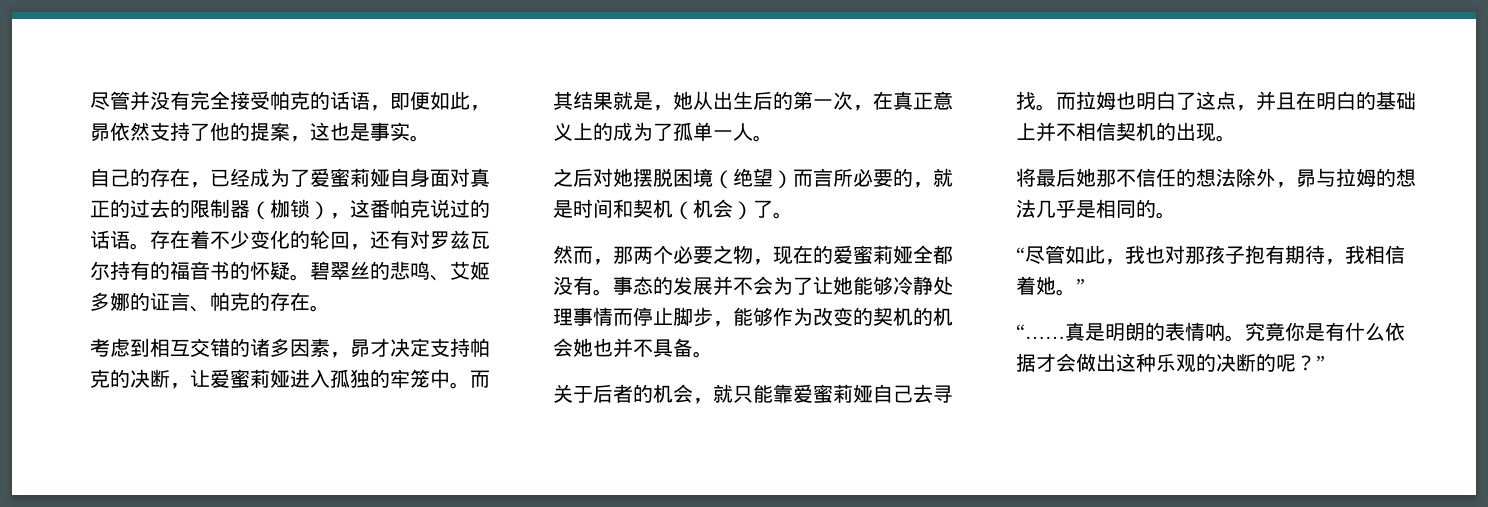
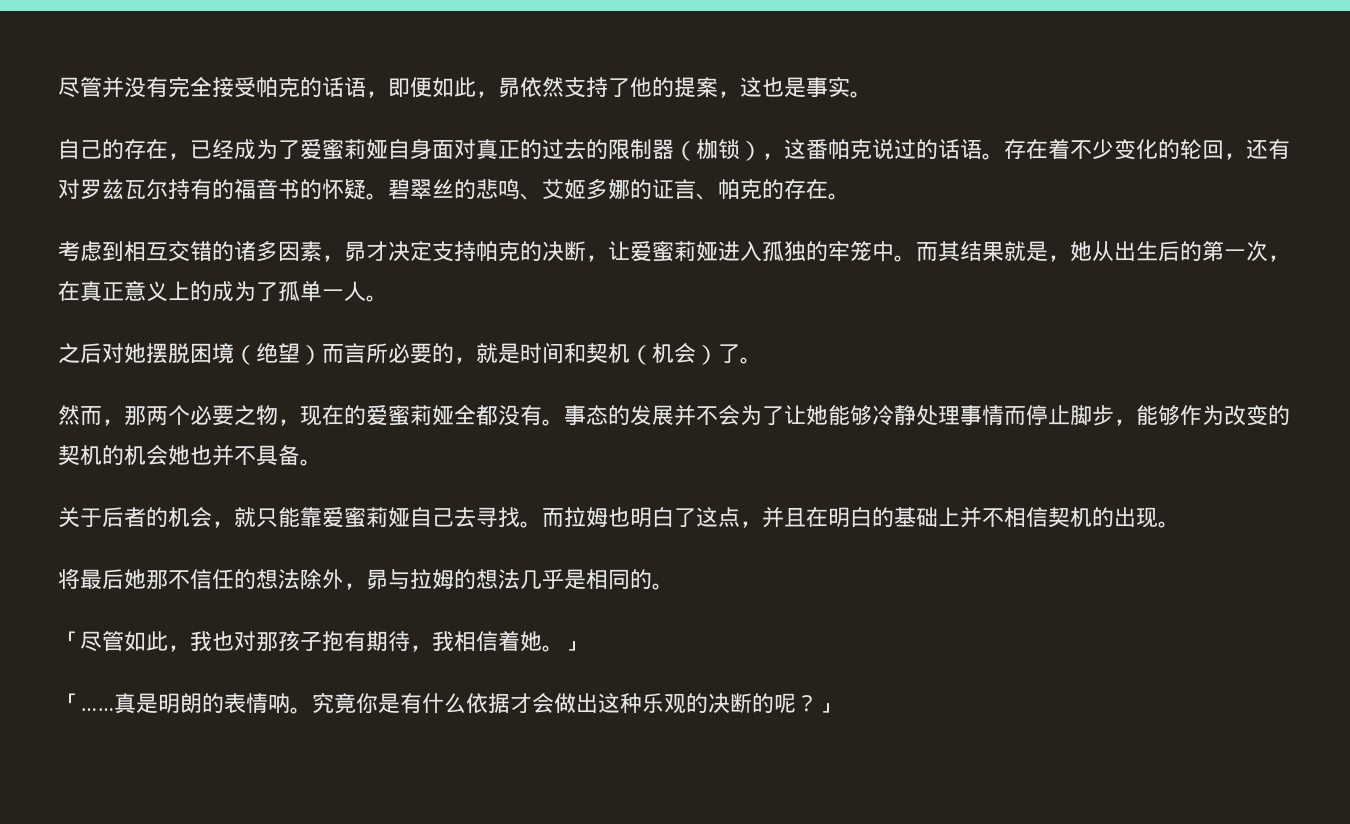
- “尽管如此，我也对那孩子抱有期待，我相信着她。”
- “……
+ 「尽管如此，我也对那孩子抱有期待，我相信着她。」
+ 「……
- 究竟你是有什么依据才会做出这种乐观的决断的呢？”
+ 究竟你是有什么依据才会做出这种乐观的决断的呢？」

